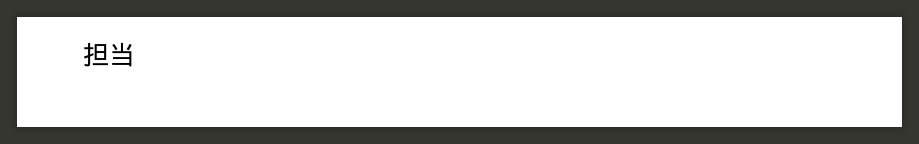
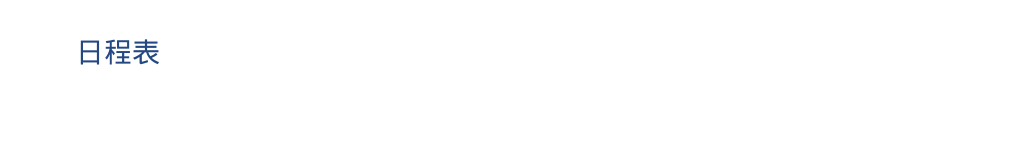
- 担当
+ 日程表

